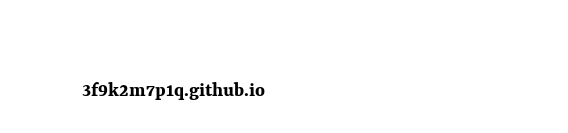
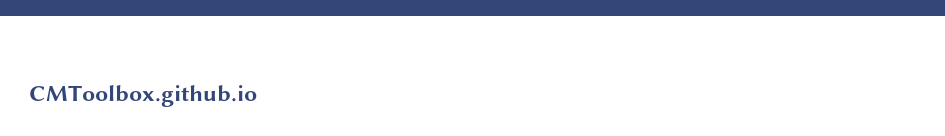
- 3f9k2m7p1q.github.io
+ CMToolbox.github.io

